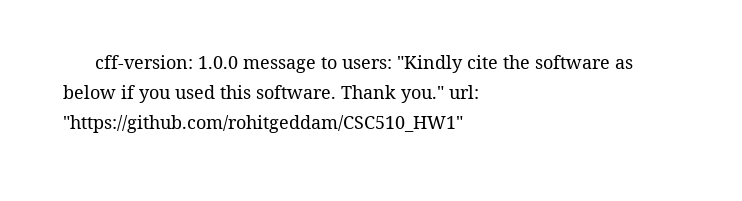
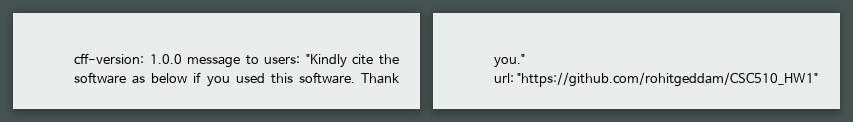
- Thank you." url: "https://github.com/rohitgeddam/CSC510_HW1"
+ Thank you."
+ url: "https://github.com/rohitgeddam/CSC510_HW1"

